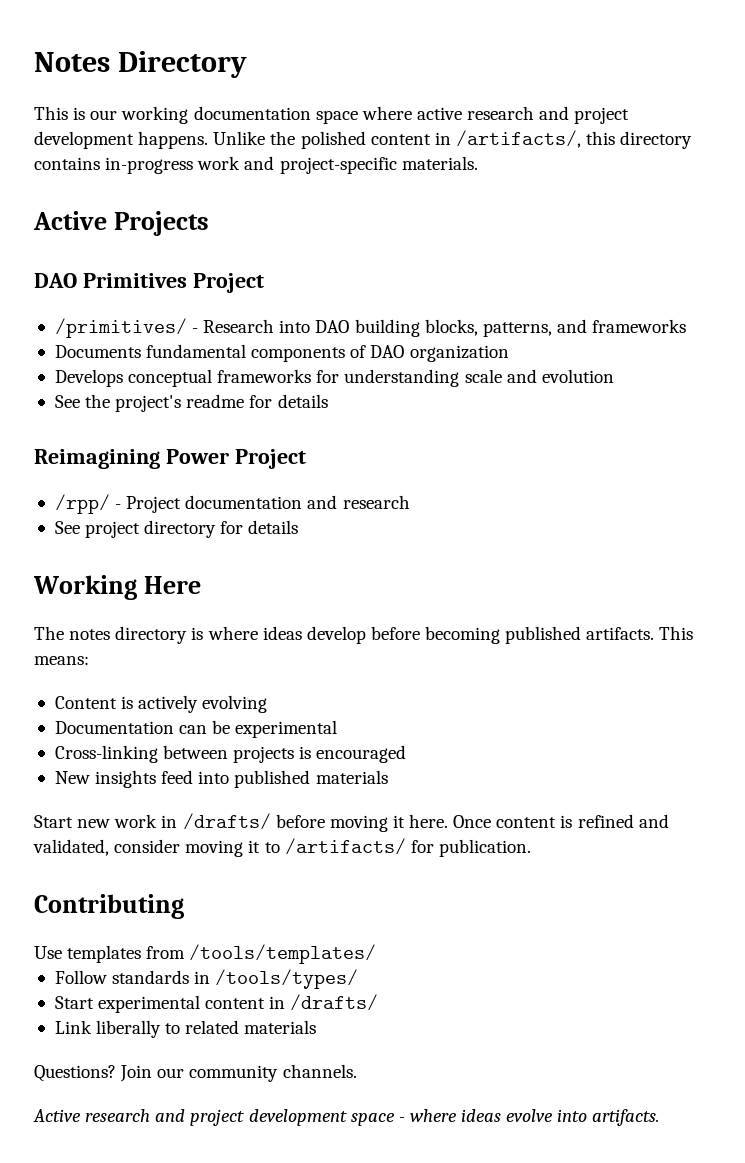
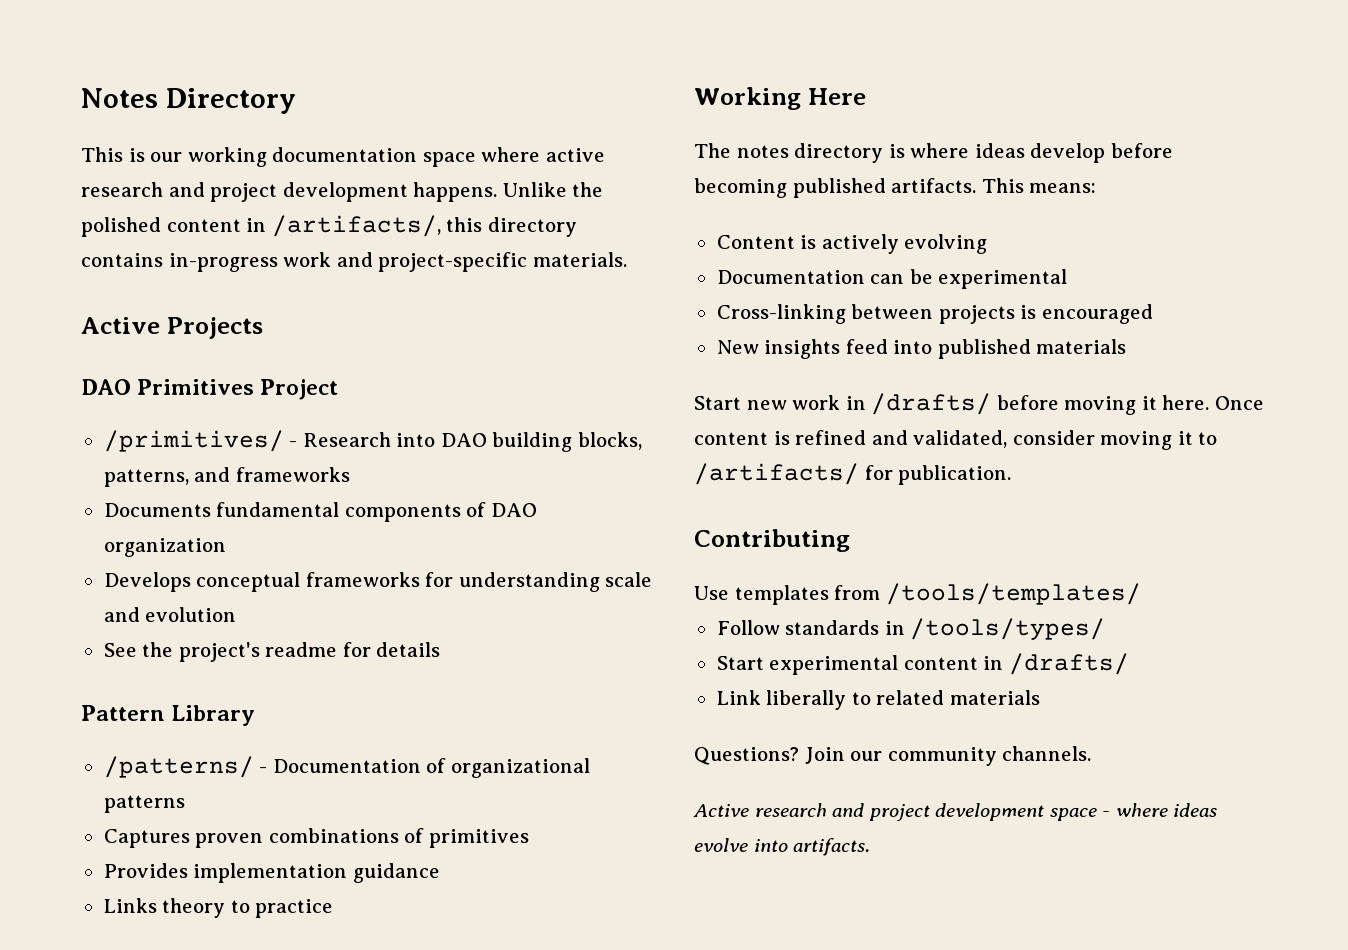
- Reimagining Power Project
- /rpp/ - Project documentation and research
- See project directory for details
+ Pattern Library
+ /patterns/ - Documentation of organizational patterns
+ Captures proven combinations of primitives
+ Provides implementation guidance
+ Links theory to practice

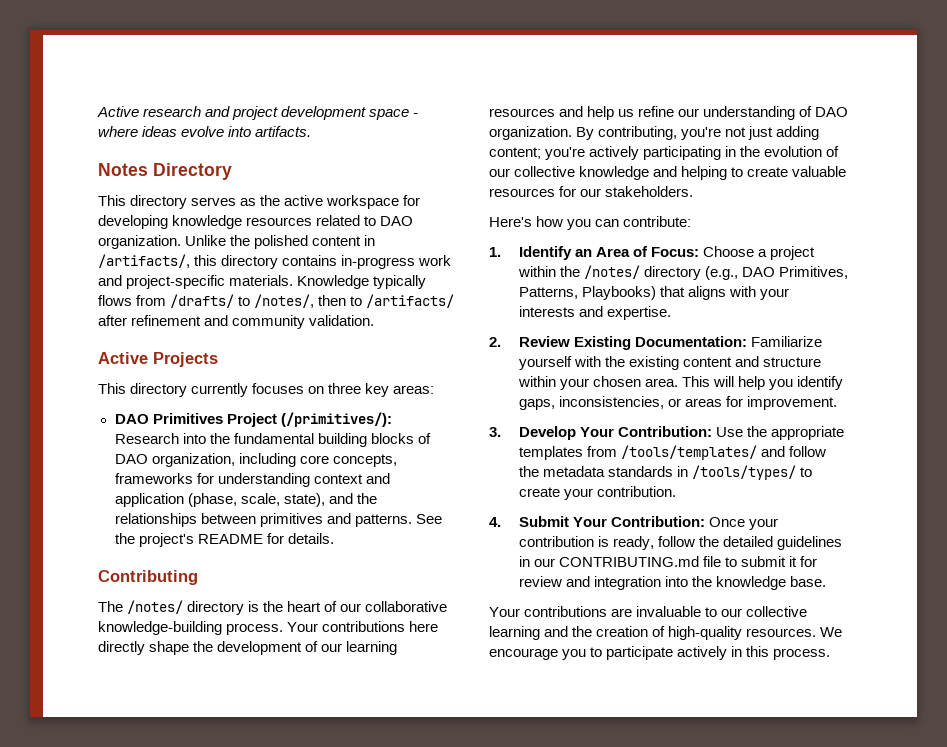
+ Active research and project development space - where ideas evolve into artifacts.
  Notes Directory
- This is our working documentation space where active research and project development happens.
+ This directory serves as the active workspace for developing knowledge resources related to DAO organization.
- Unlike the polished content in /artifacts/, this directory contains in-progress work and project-specific materials.
+ Unlike the polished content in /artifacts/, this directory contains in-progress work and project-specific materials. Knowledge typically flows from /drafts/ to /notes/, then to /artifacts/ after refinement and community validation.
  Active Projects
- DAO Primitives Project
- /primitives/ - Research into DAO building blocks, patterns, and frameworks
- Documents fundamental components of DAO organization
- Develops conceptual frameworks for understanding scale and evolution
- See the project's readme for details
- Pattern Library
- /patterns/ - Documentation of organizational patterns
- Captures proven combinations of primitives
- Provides implementation guidance
- Links theory to practice
- Working Here
- The notes directory is where ideas develop before becoming published artifacts. This means:
- Content is actively evolving
- Documentation can be experimental
- Cross-linking between projects is encouraged
- New insights feed into published materials
- Start new work in /drafts/ before moving it here. Once content is refined and validated, consider moving it to /artifacts/ for publication.
+ This directory currently focuses on three key areas:
+ DAO Primitives Project (/primitives/): Research into the fundamental building blocks of DAO organization, including core concepts, frameworks for understanding context and application (phase, scale, state), and the relationships between primitives and patterns. See the project's README for details.
  Contributing
- Use templates from /tools/templates/
- Follow standards in /tools/types/
- Start experimental content in /drafts/
- Link liberally to related materials
- Questions? Join our community channels.
- Active research and project development space - where ideas evolve into artifacts.
+ The /notes/ directory is the heart of our collaborative knowledge-building process. Your contributions here directly shape the development of our learning resources and help us refine our understanding of DAO organization. By contributing, you're not just adding content; you're actively participating in the evolution of our collective knowledge and helping to create valuable resources for our stakeholders.
+ Here's how you can contribute:
+ 1. Identify an Area of Focus: Choose a project within the /notes/ directory (e.g., DAO Primitives, Patterns, Playbooks) that aligns with your interests and expertise.
+ 2. Review Existing Documentation: Familiarize yourself with the existing content and structure within your chosen area. This will help you identify gaps, inconsistencies, or areas for improvement.
+ 3. Develop Your Contribution: Use the appropriate templates from /tools/templates/ and follow the metadata standards in /tools/types/ to create your contribution.
+ 4. Submit Your Contribution: Once your contribution is ready, follow the detailed guidelines in our CONTRIBUTING.md file to submit it for review and integration into the knowledge base.
+ Your contributions are invaluable to our collective learning and the creation of high-quality resources. We encourage you to participate actively in this process.

